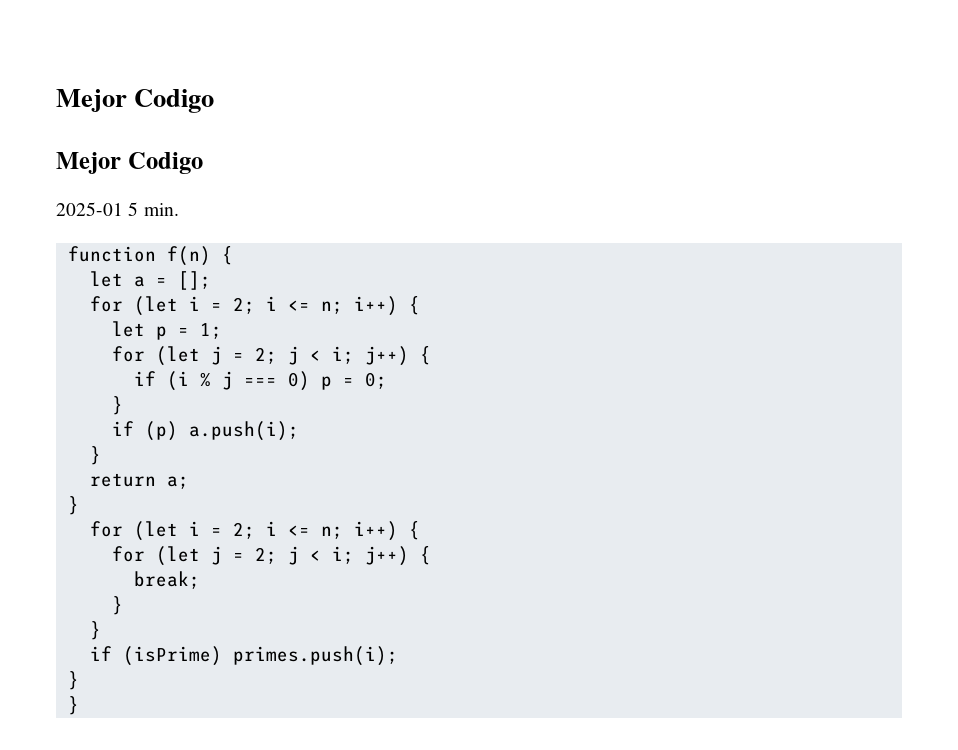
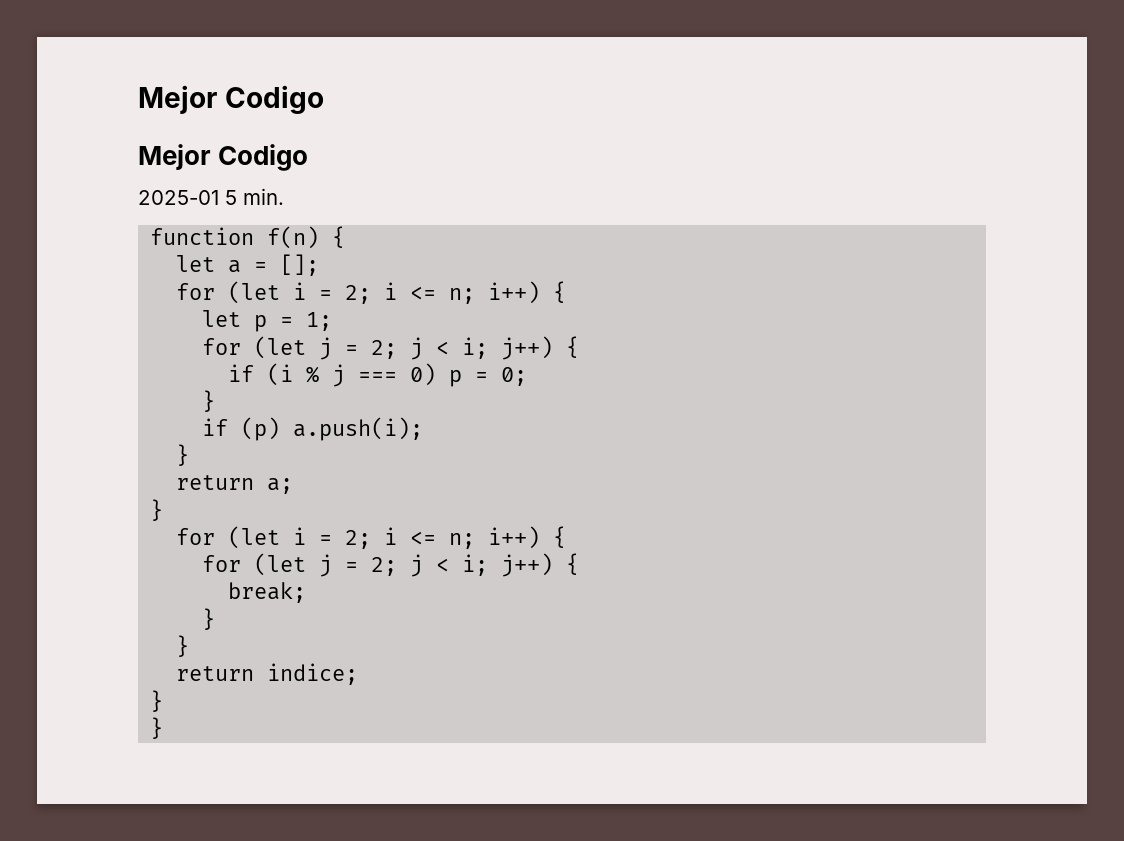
- if (isPrime) primes.push(i);
+ return indice;

